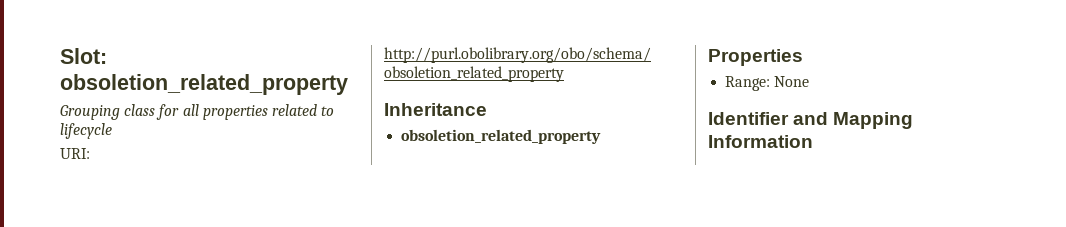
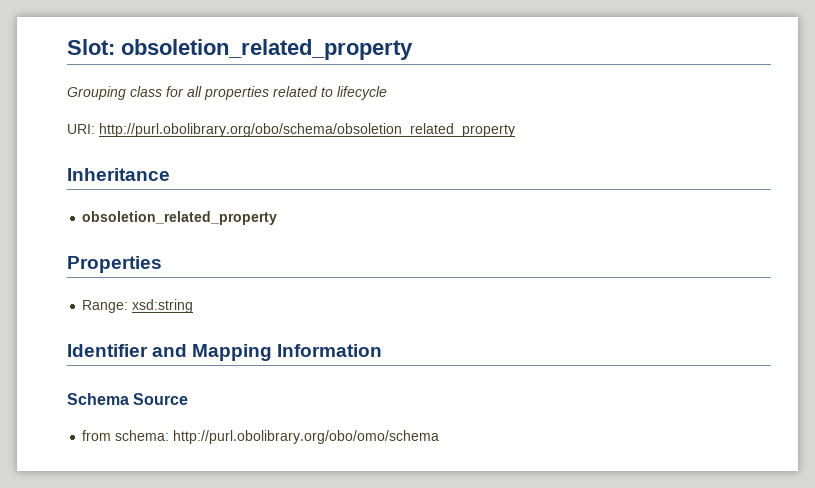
- Range: None
+ Range: xsd:string
+ Schema Source
+ from schema: http://purl.obolibrary.org/obo/omo/schema

